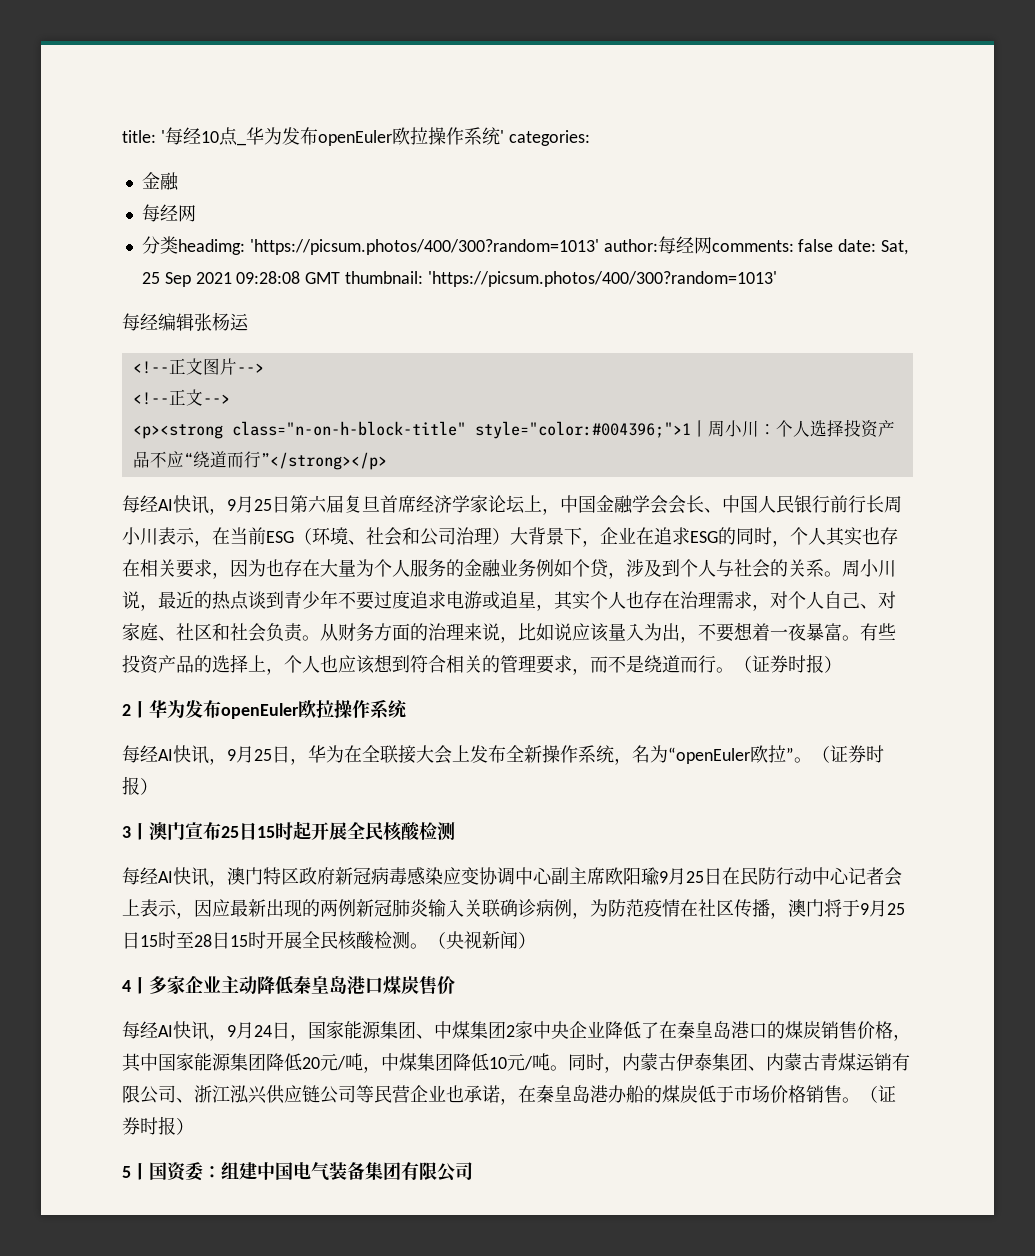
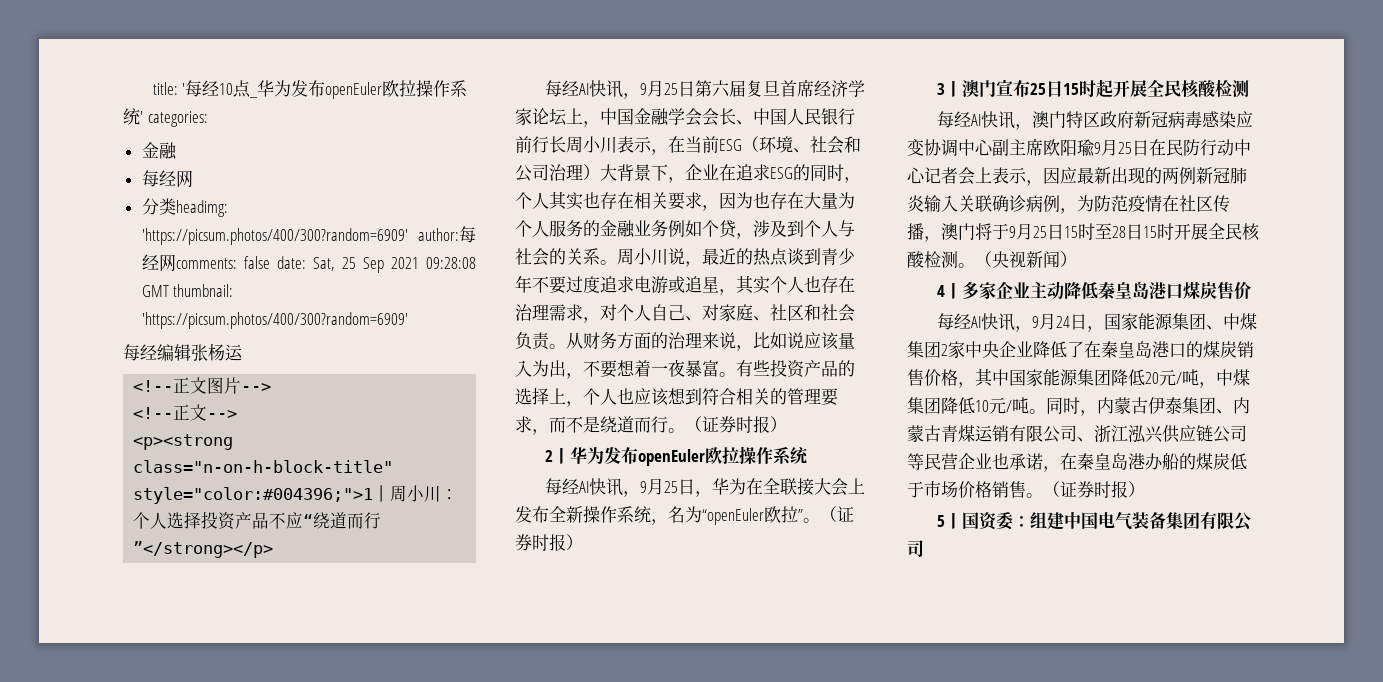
- 分类headimg: 'https://picsum.photos/400/300?random=1013' author:每经网comments: false date: Sat, 25 Sep 2021 09:28:08 GMT thumbnail: 'https://picsum.photos/400/300?random=1013'
+ 分类headimg: 'https://picsum.photos/400/300?random=6909' author:每经网comments: false date: Sat, 25 Sep 2021 09:28:08 GMT thumbnail: 'https://picsum.photos/400/300?random=6909'

